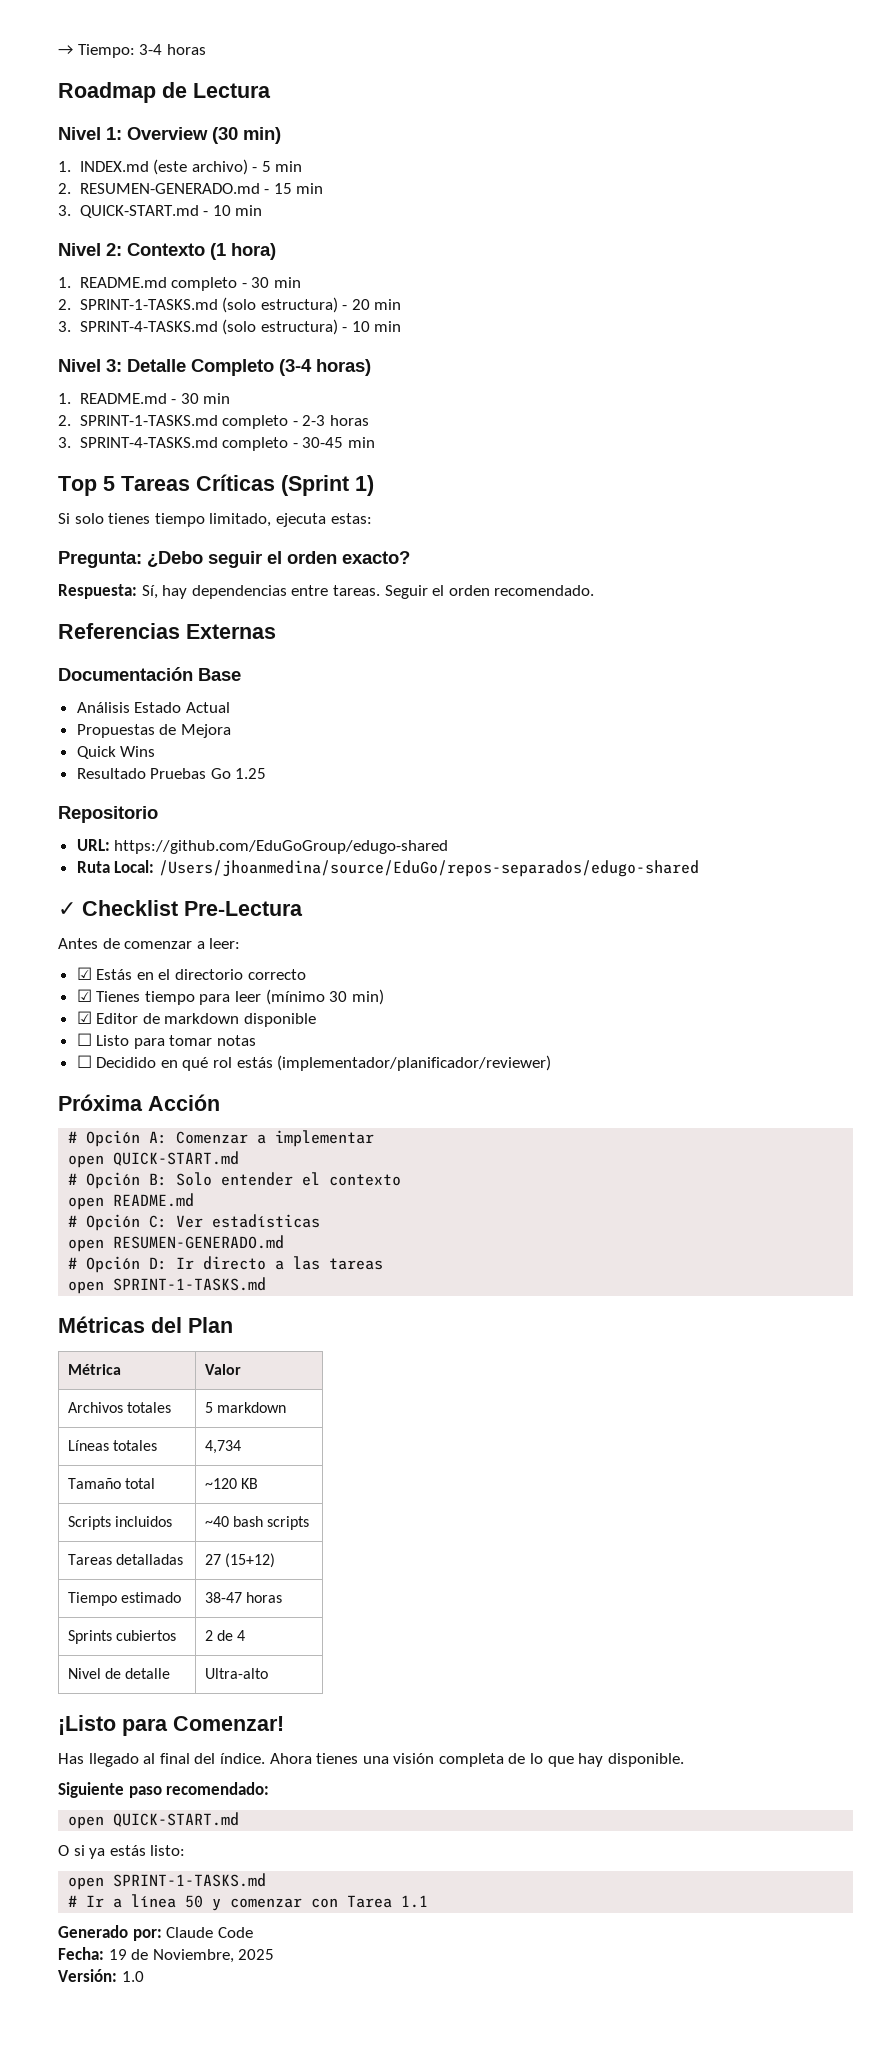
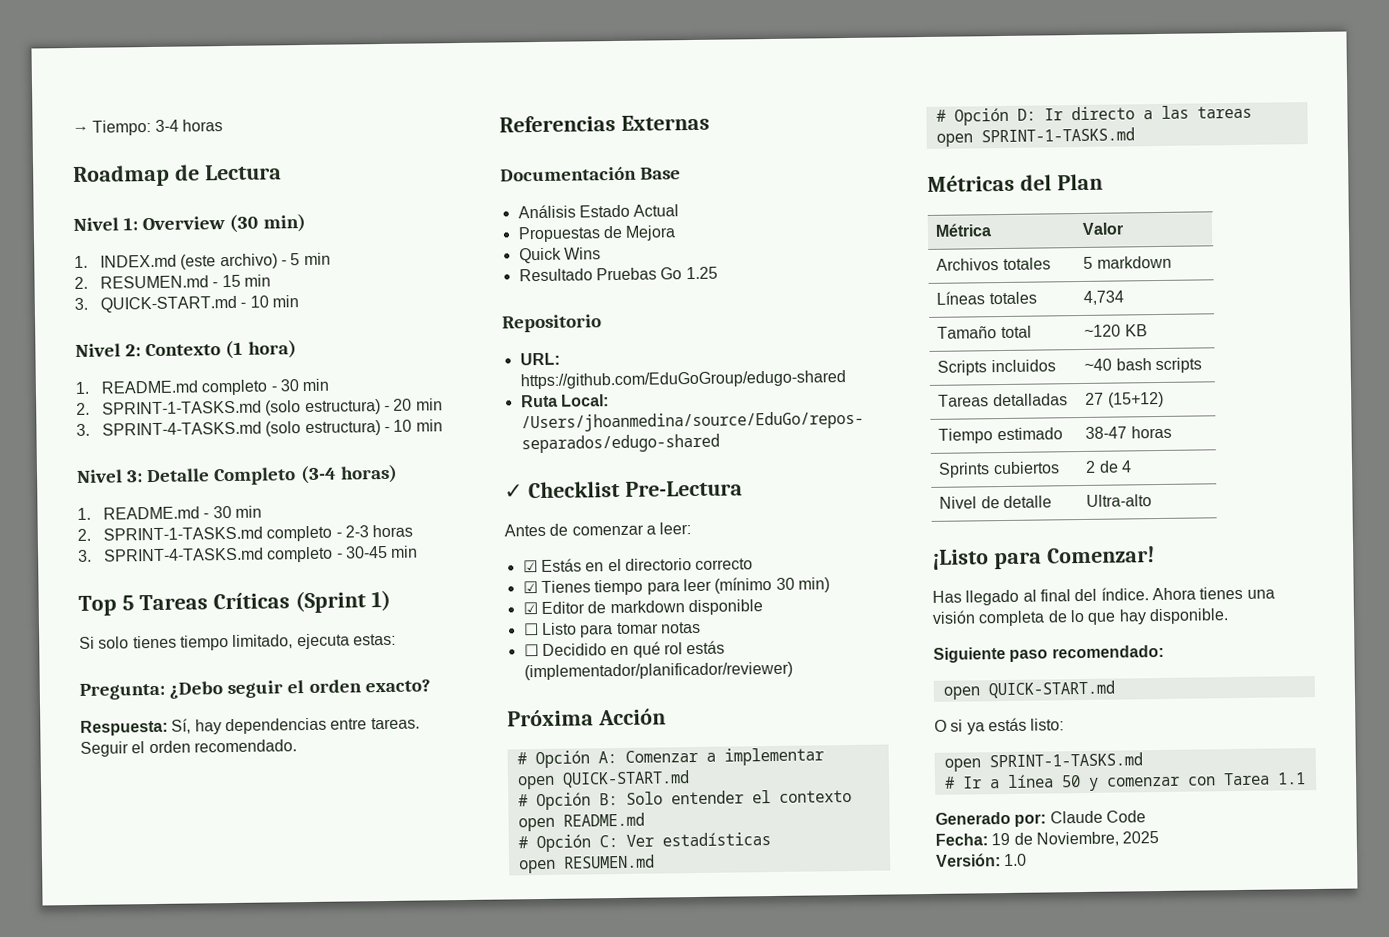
- 2. RESUMEN-GENERADO.md - 15 min
+ 2. RESUMEN.md - 15 min
- open RESUMEN-GENERADO.md
+ open RESUMEN.md

